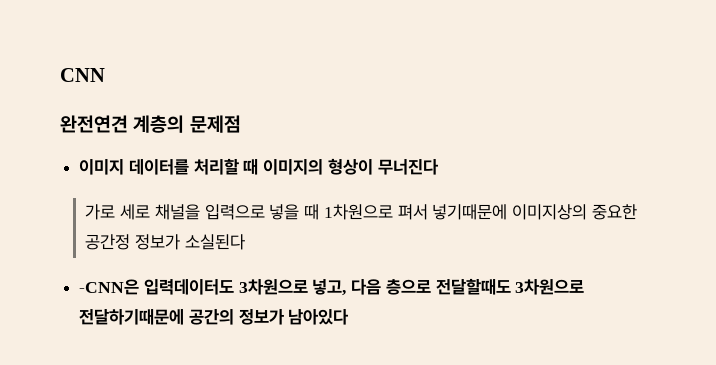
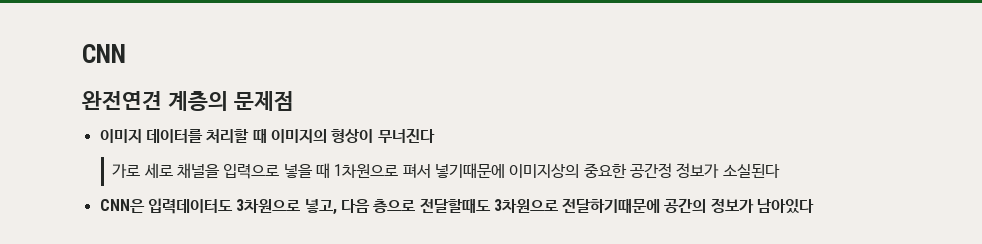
- -CNN은 입력데이터도 3차원으로 넣고, 다음 층으로 전달할때도 3차원으로 전달하기때문에 공간의 정보가 남아있다
+ CNN은 입력데이터도 3차원으로 넣고, 다음 층으로 전달할때도 3차원으로 전달하기때문에 공간의 정보가 남아있다

